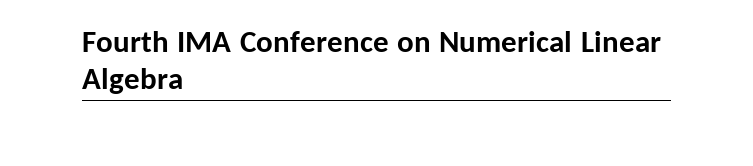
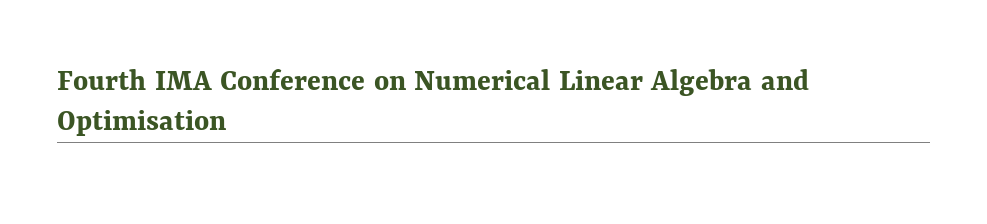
- Fourth IMA Conference on Numerical Linear Algebra
+ Fourth IMA Conference on Numerical Linear Algebra and Optimisation

